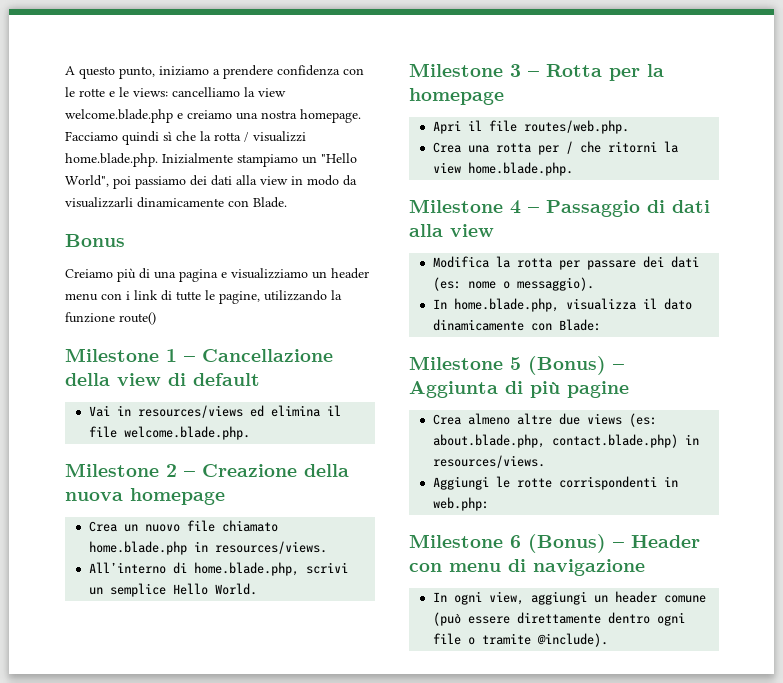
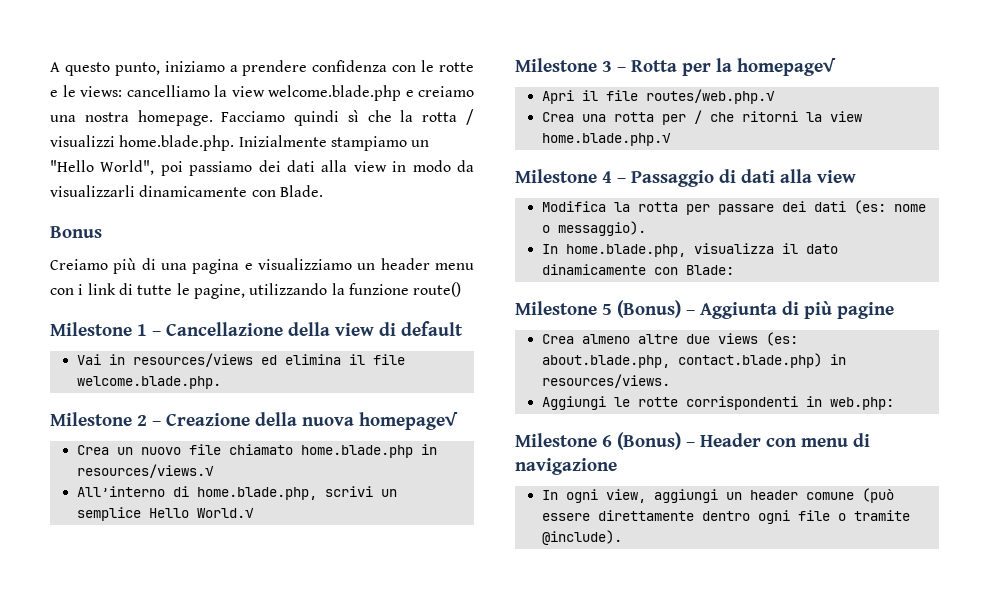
- Milestone 2 – Creazione della nuova homepage
+ Milestone 2 – Creazione della nuova homepage√
- Crea un nuovo file chiamato home.blade.php in resources/views.
+ Crea un nuovo file chiamato home.blade.php in resources/views.√
- All’interno di home.blade.php, scrivi un semplice Hello World.
+ All’interno di home.blade.php, scrivi un semplice Hello World.√
- Milestone 3 – Rotta per la homepage
+ Milestone 3 – Rotta per la homepage√
- Apri il file routes/web.php.
+ Apri il file routes/web.php.√
- Crea una rotta per / che ritorni la view home.blade.php.
+ Crea una rotta per / che ritorni la view home.blade.php.√

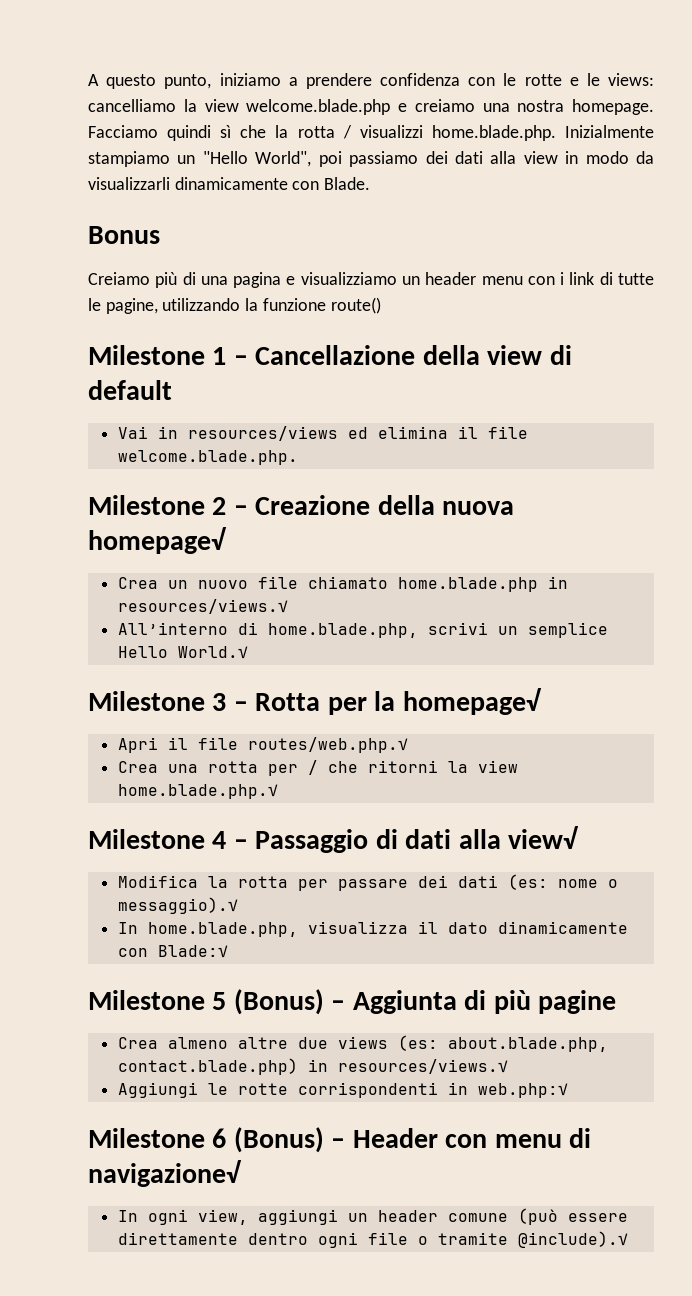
- Milestone 4 – Passaggio di dati alla view
+ Milestone 4 – Passaggio di dati alla view√
- Modifica la rotta per passare dei dati (es: nome o messaggio).
+ Modifica la rotta per passare dei dati (es: nome o messaggio).√
- In home.blade.php, visualizza il dato dinamicamente con Blade:
+ In home.blade.php, visualizza il dato dinamicamente con Blade:√
- Crea almeno altre due views (es: about.blade.php, contact.blade.php) in resources/views.
+ Crea almeno altre due views (es: about.blade.php, contact.blade.php) in resources/views.√
- Aggiungi le rotte corrispondenti in web.php:
+ Aggiungi le rotte corrispondenti in web.php:√
- Milestone 6 (Bonus) – Header con menu di navigazione
+ Milestone 6 (Bonus) – Header con menu di navigazione√
- In ogni view, aggiungi un header comune (può essere direttamente dentro ogni file o tramite @include).
+ In ogni view, aggiungi un header comune (può essere direttamente dentro ogni file o tramite @include).√

